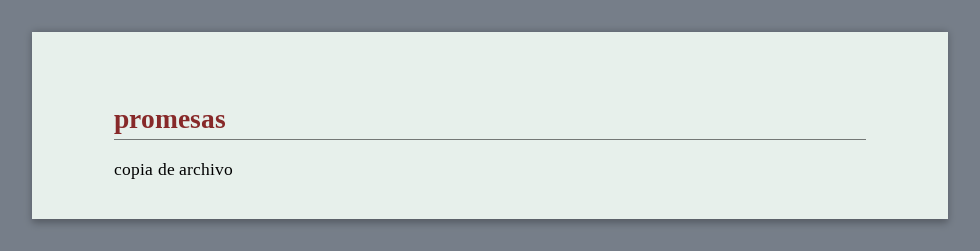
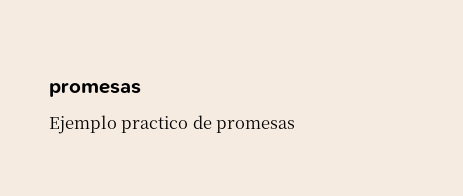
- copia de archivo
+ Ejemplo practico de promesas

